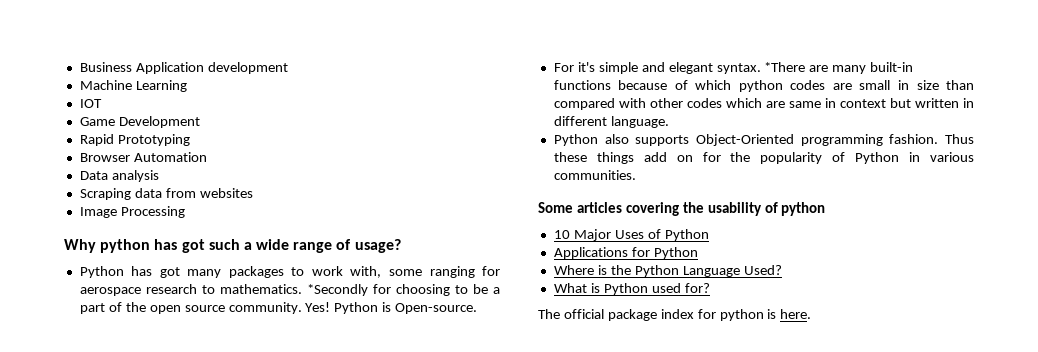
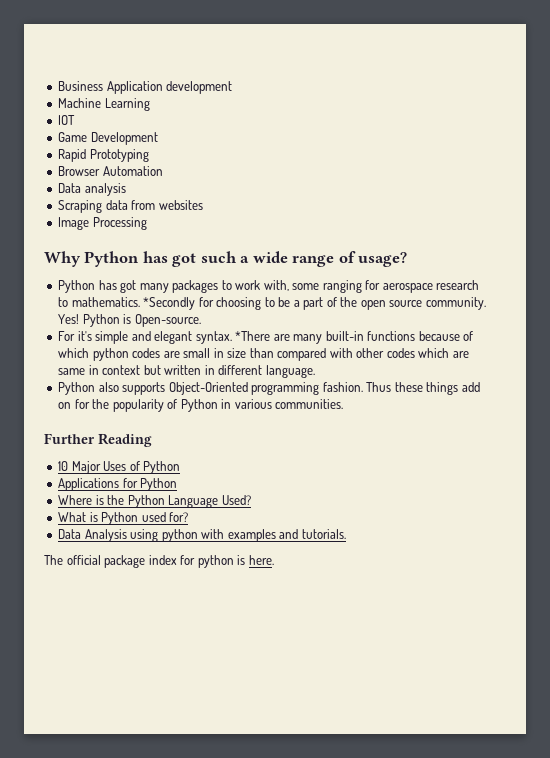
- Why python has got such a wide range of usage?
+ Why Python has got such a wide range of usage?
- Some articles covering the usability of python
+ Further Reading
+ Data Analysis using python with examples and tutorials.

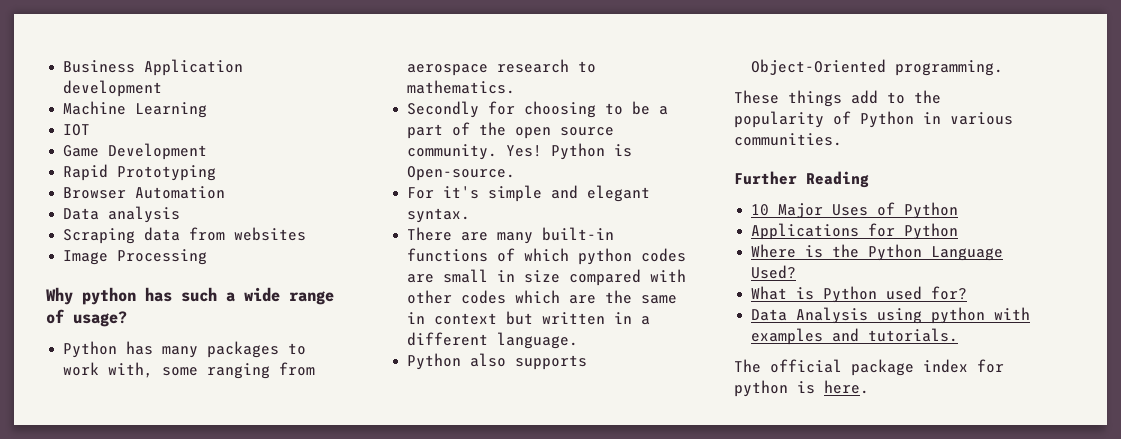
- Why Python has got such a wide range of usage?
+ Why python has such a wide range of usage?
- Python has got many packages to work with, some ranging for aerospace research to mathematics. *Secondly for choosing to be a part of the open source community.
+ Python has many packages to work with, some ranging from aerospace research to mathematics.
+ Secondly for choosing to be a part of the open source community.
- For it's simple and elegant syntax. *There are many built-in functions because of which python codes are small in size than compared with other codes which are same in context but written in different language.
+ For it's simple and elegant syntax.
+ There are many built-in functions of which python codes are small in size compared with other codes which are the same in context but written in a different language.
- Python also supports Object-Oriented programming fashion. Thus these things add on for the popularity of Python in various communities.
+ Python also supports Object-Oriented programming.
+ These things add to the popularity of Python in various communities.

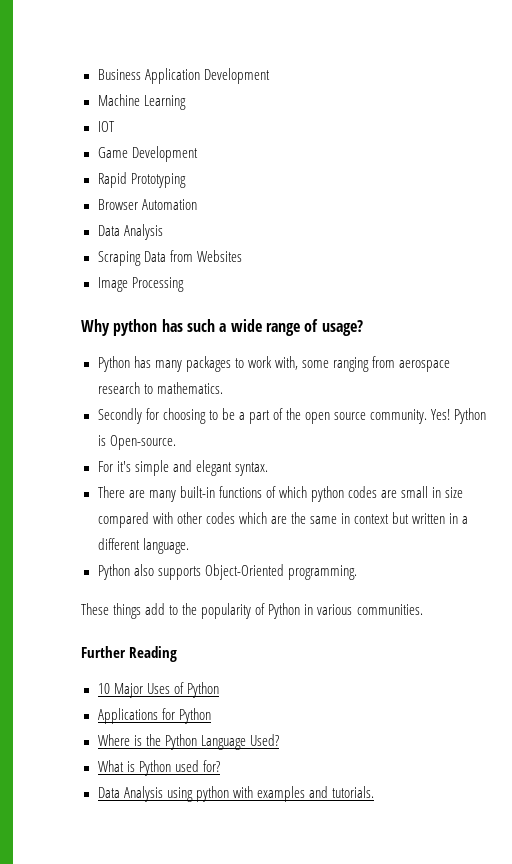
- Business Application development
+ Business Application Development
  Browser Automation
- Data analysis
+ Data Analysis
- Scraping data from websites
+ Scraping Data from Websites
- The official package index for python is here.

